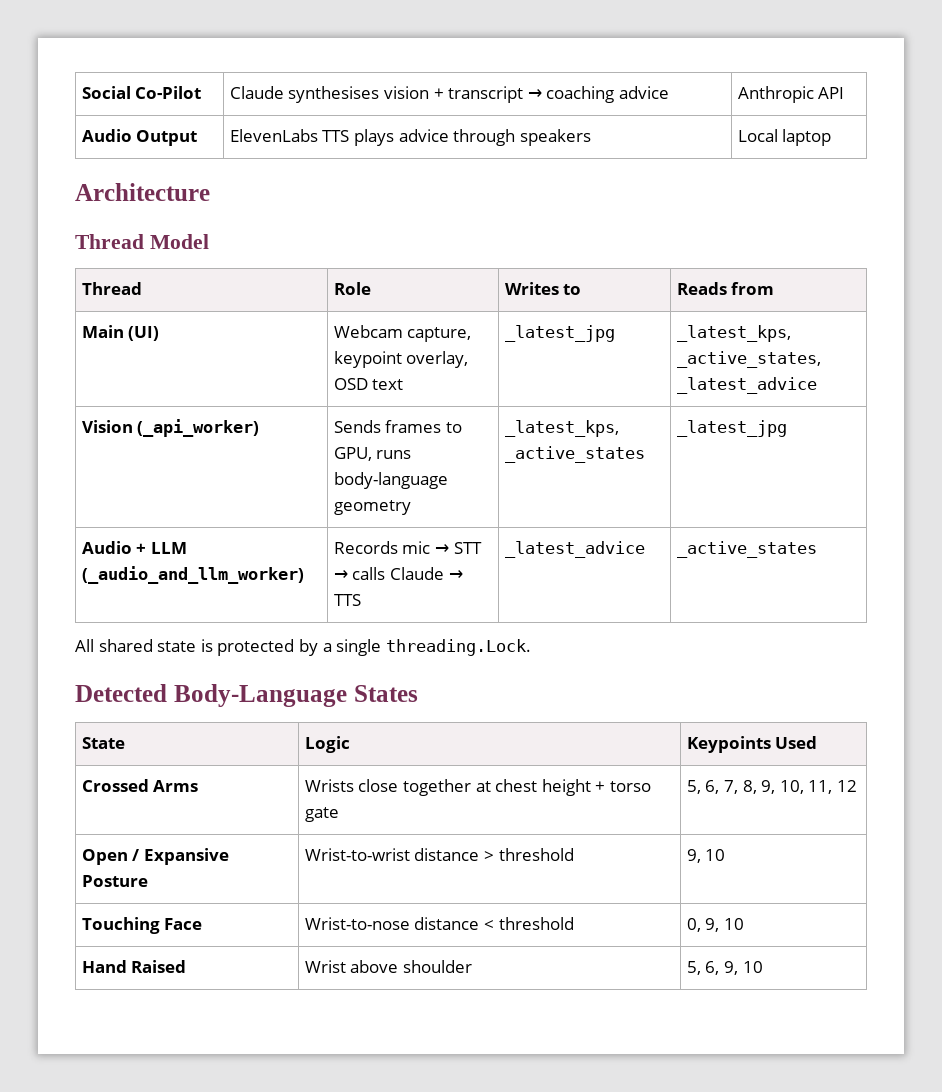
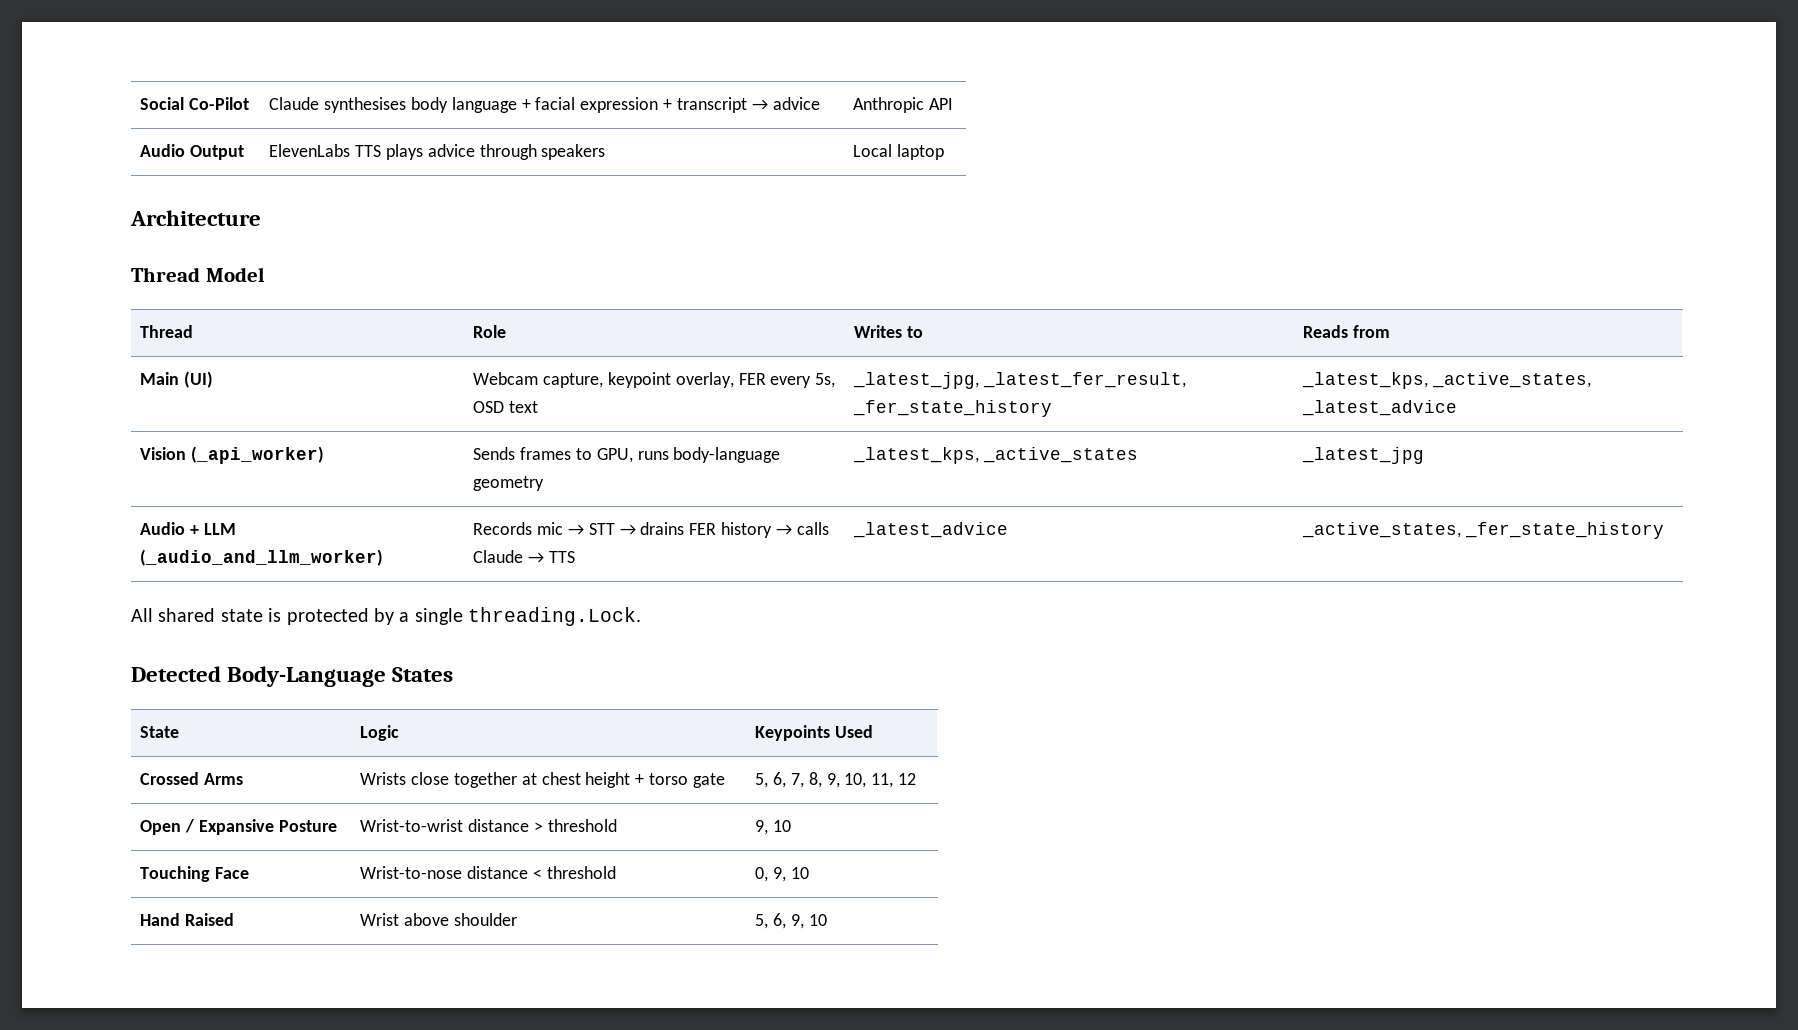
- Social Co-Pilot | Claude synthesises vision + transcript → coaching advice | Anthropic API
+ Social Co-Pilot | Claude synthesises body language + facial expression + transcript → advice | Anthropic API
- Main (UI) | Webcam capture, keypoint overlay, OSD text | _latest_jpg | _latest_kps, _active_states, _latest_advice
+ Main (UI) | Webcam capture, keypoint overlay, FER every 5s, OSD text | _latest_jpg, _latest_fer_result, _fer_state_history | _latest_kps, _active_states, _latest_advice
- Audio + LLM (_audio_and_llm_worker) | Records mic → STT → calls Claude → TTS | _latest_advice | _active_states
+ Audio + LLM (_audio_and_llm_worker) | Records mic → STT → drains FER history → calls Claude → TTS | _latest_advice | _active_states, _fer_state_history

